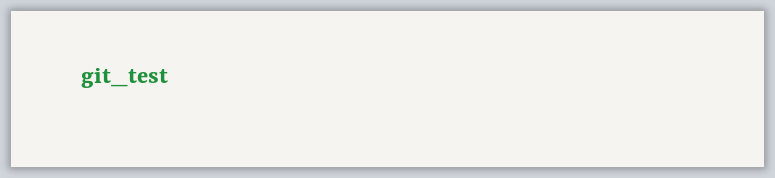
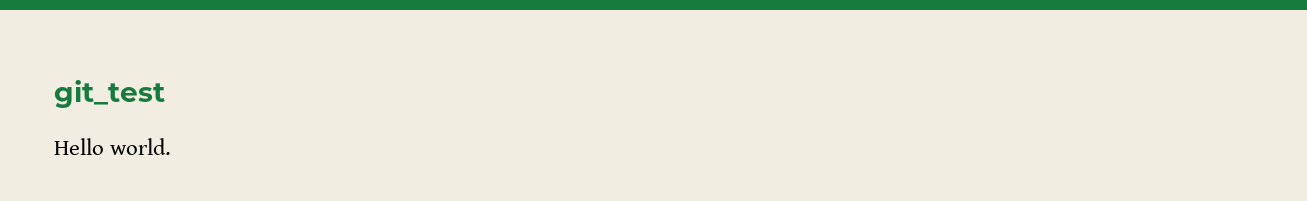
+ Hello world.

